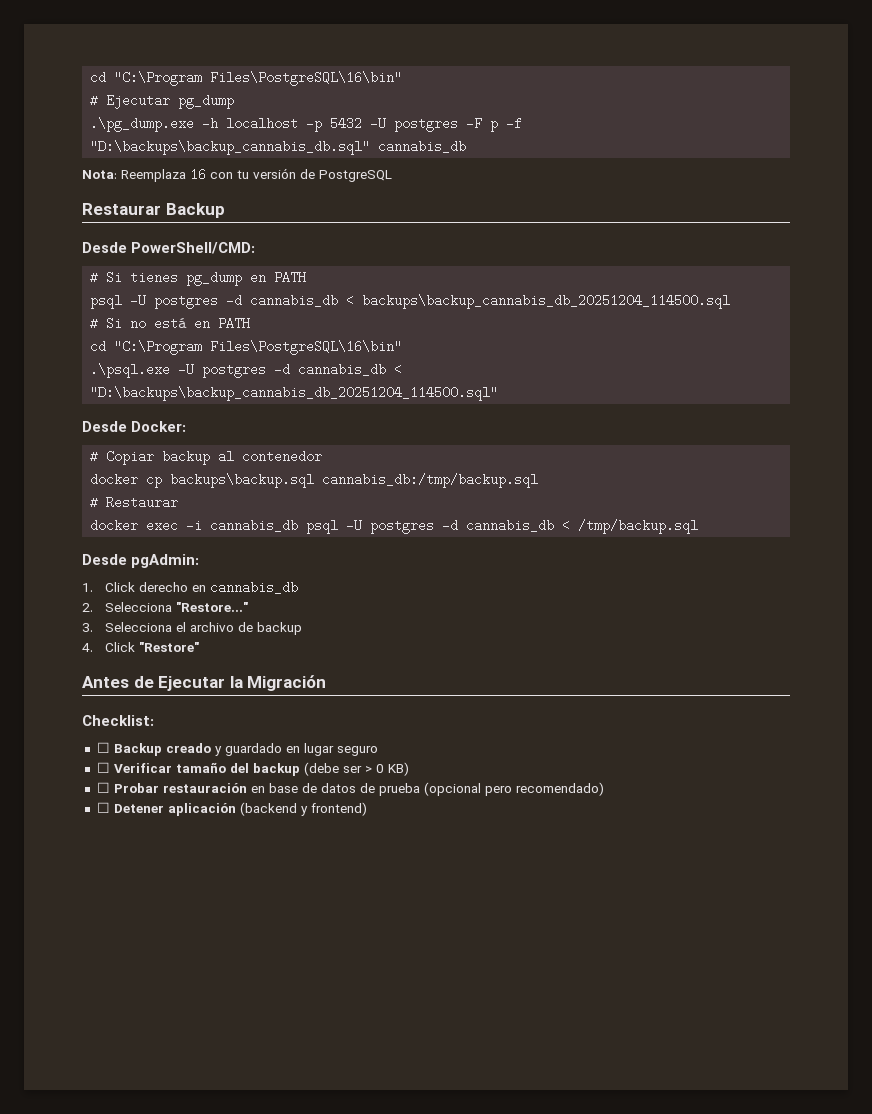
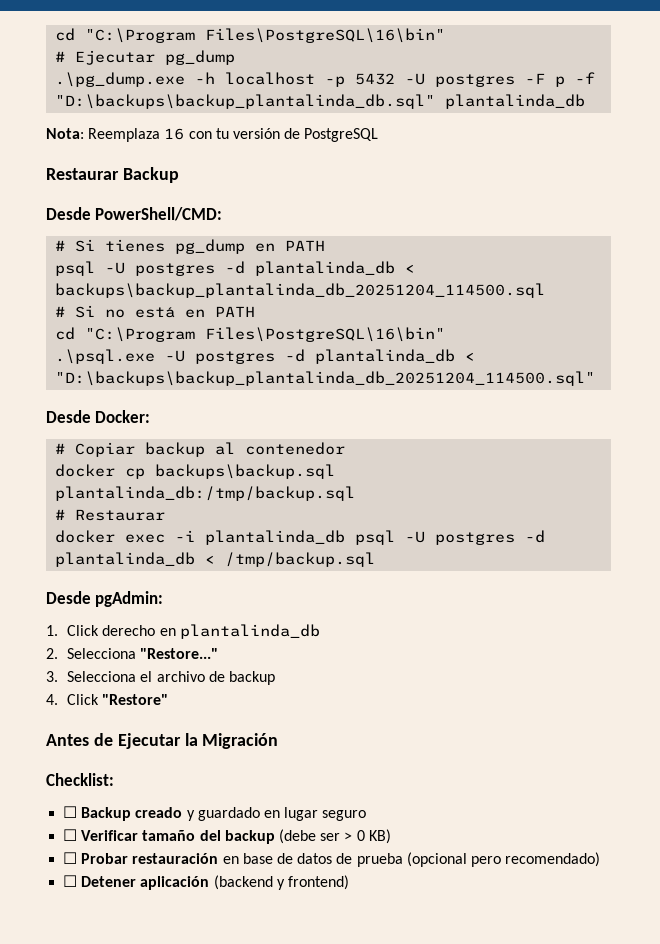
- .\pg_dump.exe -h localhost -p 5432 -U postgres -F p -f "D:\backups\backup_cannabis_db.sql" cannabis_db
+ .\pg_dump.exe -h localhost -p 5432 -U postgres -F p -f "D:\backups\backup_plantalinda_db.sql" plantalinda_db
- psql -U postgres -d cannabis_db < backups\backup_cannabis_db_20251204_114500.sql
+ psql -U postgres -d plantalinda_db < backups\backup_plantalinda_db_20251204_114500.sql
- .\psql.exe -U postgres -d cannabis_db < "D:\backups\backup_cannabis_db_20251204_114500.sql"
+ .\psql.exe -U postgres -d plantalinda_db < "D:\backups\backup_plantalinda_db_20251204_114500.sql"
- docker cp backups\backup.sql cannabis_db:/tmp/backup.sql
+ docker cp backups\backup.sql plantalinda_db:/tmp/backup.sql
- docker exec -i cannabis_db psql -U postgres -d cannabis_db < /tmp/backup.sql
+ docker exec -i plantalinda_db psql -U postgres -d plantalinda_db < /tmp/backup.sql
- 1. Click derecho en cannabis_db
+ 1. Click derecho en plantalinda_db

